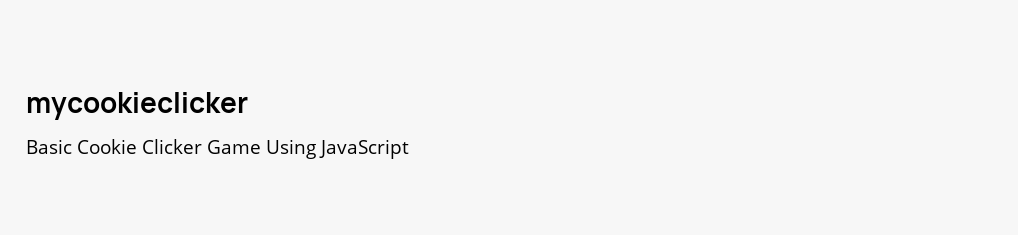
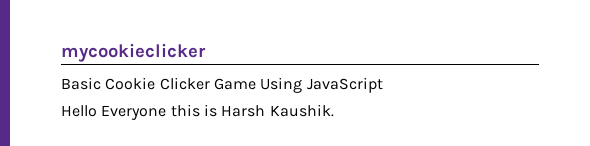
+ Hello Everyone this is Harsh Kaushik.

